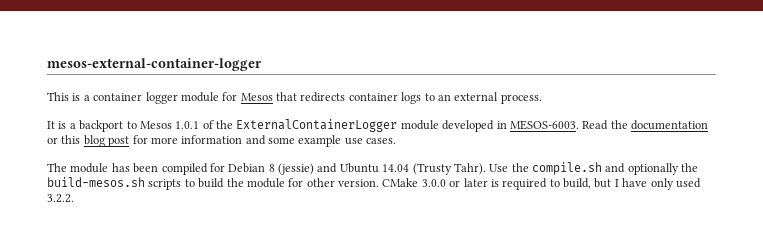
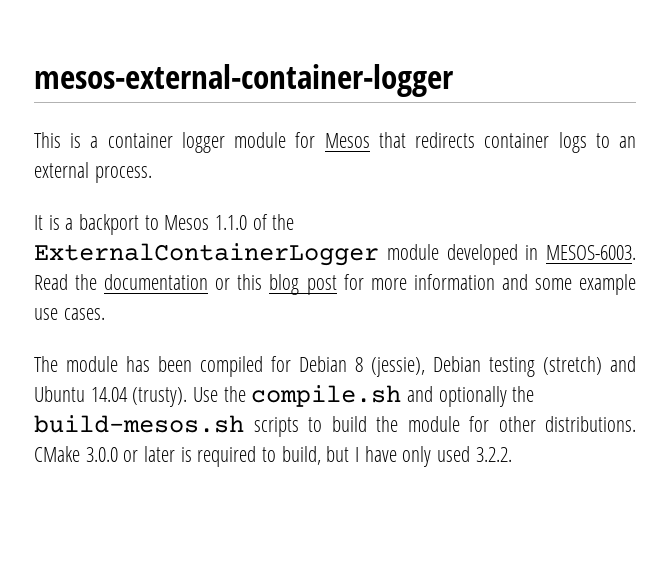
- It is a backport to Mesos 1.0.1 of the ExternalContainerLogger module developed in MESOS-6003.
+ It is a backport to Mesos 1.1.0 of the ExternalContainerLogger module developed in MESOS-6003.
- The module has been compiled for Debian 8 (jessie) and Ubuntu 14.04 (Trusty Tahr).
+ The module has been compiled for Debian 8 (jessie), Debian testing (stretch) and Ubuntu 14.04 (trusty).
- Use the compile.sh and optionally the build-mesos.sh scripts to build the module for other version.
+ Use the compile.sh and optionally the build-mesos.sh scripts to build the module for other distributions.

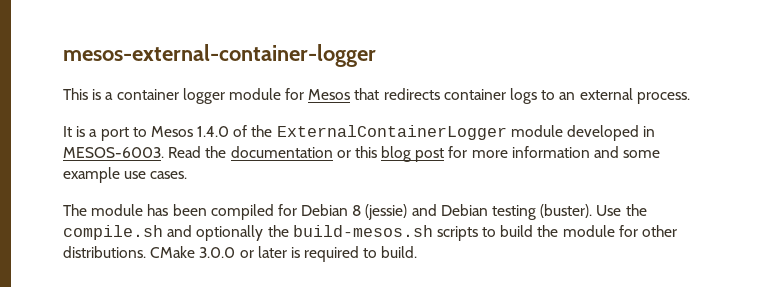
- It is a backport to Mesos 1.1.0 of the ExternalContainerLogger module developed in MESOS-6003.
+ It is a port to Mesos 1.4.0 of the ExternalContainerLogger module developed in MESOS-6003.
- The module has been compiled for Debian 8 (jessie), Debian testing (stretch) and Ubuntu 14.04 (trusty).
+ The module has been compiled for Debian 8 (jessie) and Debian testing (buster).
- CMake 3.0.0 or later is required to build, but I have only used 3.2.2.
+ CMake 3.0.0 or later is required to build.

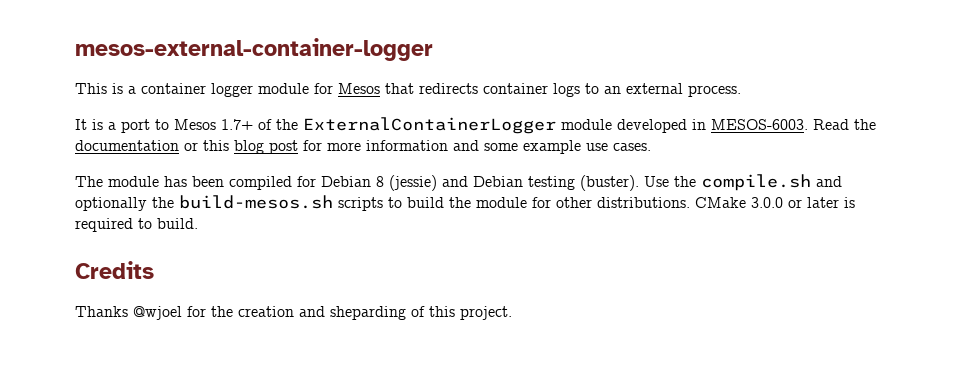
- It is a port to Mesos 1.4.0 of the ExternalContainerLogger module developed in MESOS-6003.
+ It is a port to Mesos 1.7+ of the ExternalContainerLogger module developed in MESOS-6003.
+ Credits
+ Thanks @wjoel for the creation and sheparding of this project.

